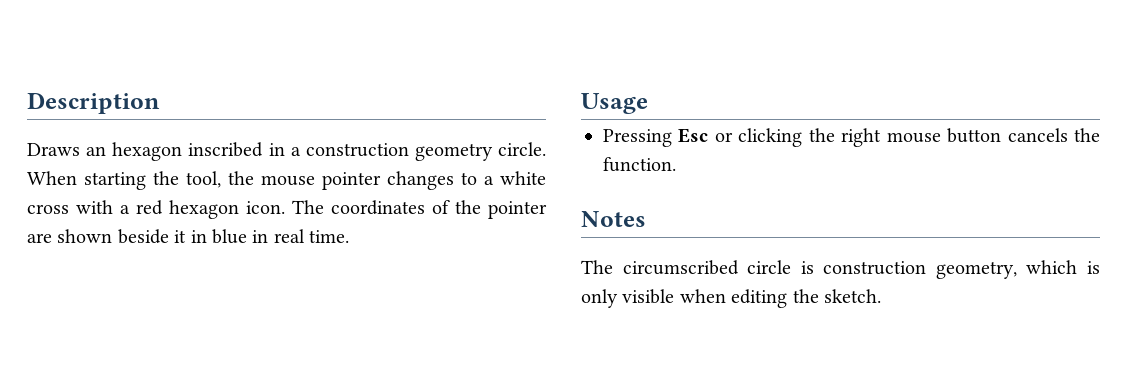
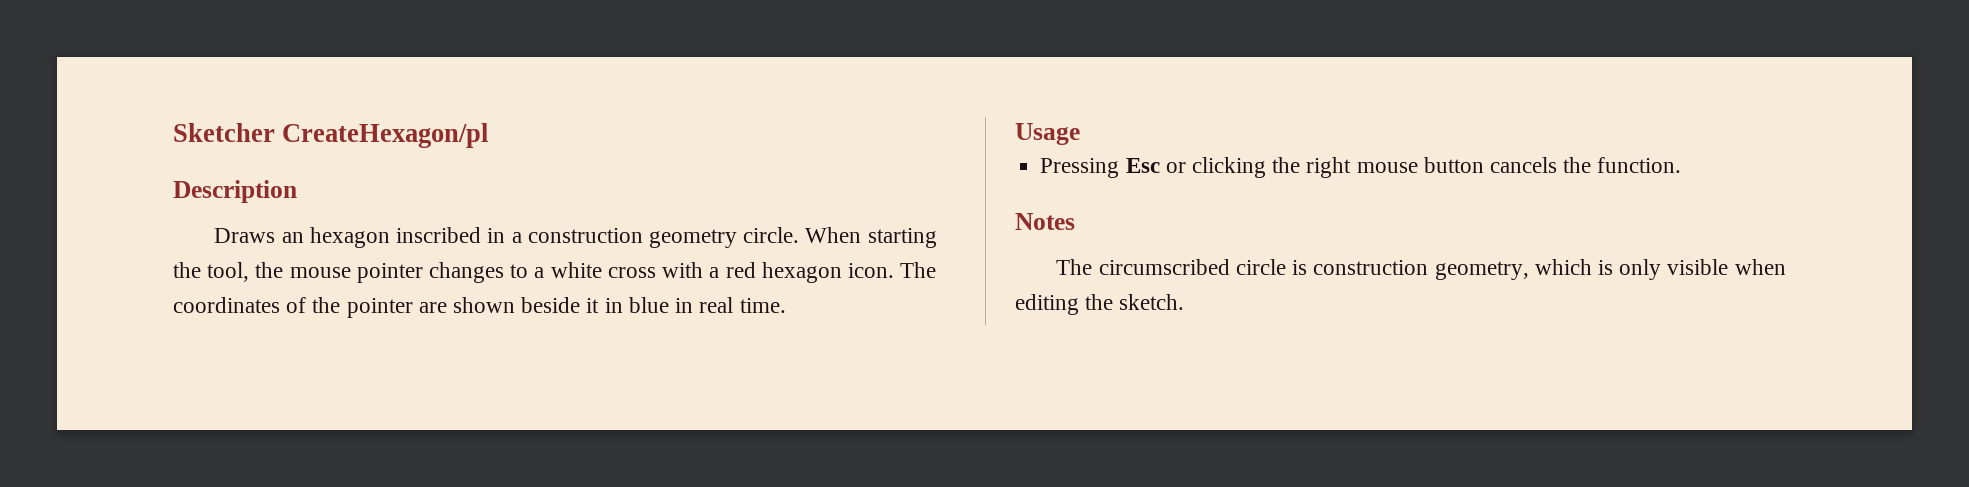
+ Sketcher CreateHexagon/pl

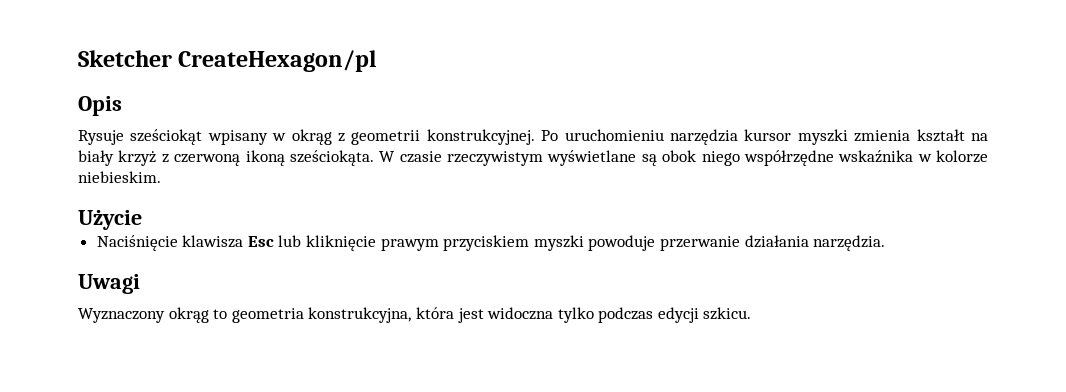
- Description
- Draws an hexagon inscribed in a construction geometry circle. When starting the tool, the mouse pointer changes to a white cross with a red hexagon icon. The coordinates of the pointer are shown beside it in blue in real time.
- Usage
- Pressing Esc or clicking the right mouse button cancels the function.
- Notes
- The circumscribed circle is construction geometry, which is only visible when editing the sketch.
+ Opis
+ Rysuje sześciokąt wpisany w okrąg z geometrii konstrukcyjnej. Po uruchomieniu narzędzia kursor myszki zmienia kształt na biały krzyż z czerwoną ikoną sześciokąta. W czasie rzeczywistym wyświetlane są obok niego współrzędne wskaźnika w kolorze niebieskim.
+ Użycie
+ Naciśnięcie klawisza Esc lub kliknięcie prawym przyciskiem myszki powoduje przerwanie działania narzędzia.
+ Uwagi
+ Wyznaczony okrąg to geometria konstrukcyjna, która jest widoczna tylko podczas edycji szkicu.

